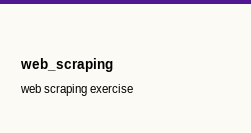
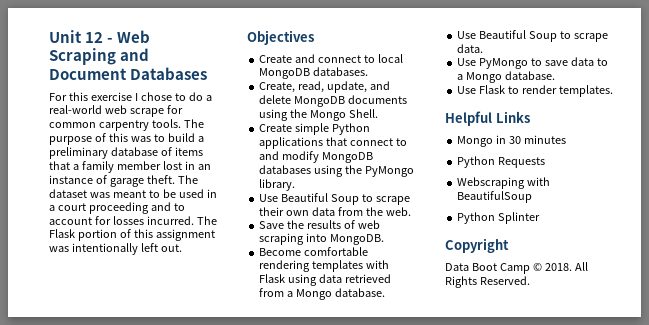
- web_scraping
- web scraping exercise
+ Unit 12 - Web Scraping and Document Databases
+ For this exercise I chose to do a real-world web scrape for common carpentry tools. The purpose of this was to build a preliminary database of items that a family member lost in an instance of garage theft. The dataset was meant to be used in a court proceeding and to account for losses incurred. The Flask portion of this assignment was intentionally left out.
+ Objectives
+ Create and connect to local MongoDB databases.
+ Create, read, update, and delete MongoDB documents using the Mongo Shell.
+ Create simple Python applications that connect to and modify MongoDB databases using the PyMongo library.
+ Use Beautiful Soup to scrape their own data from the web.
+ Save the results of web scraping into MongoDB.
+ Become comfortable rendering templates with Flask using data retrieved from a Mongo database.
+ Use Beautiful Soup to scrape data.
+ Use PyMongo to save data to a Mongo database.
+ Use Flask to render templates.
+ Helpful Links
+ Mongo in 30 minutes
+ Python Requests
+ Webscraping with BeautifulSoup
+ Python Splinter
+ Copyright
+ Data Boot Camp © 2018. All Rights Reserved.

